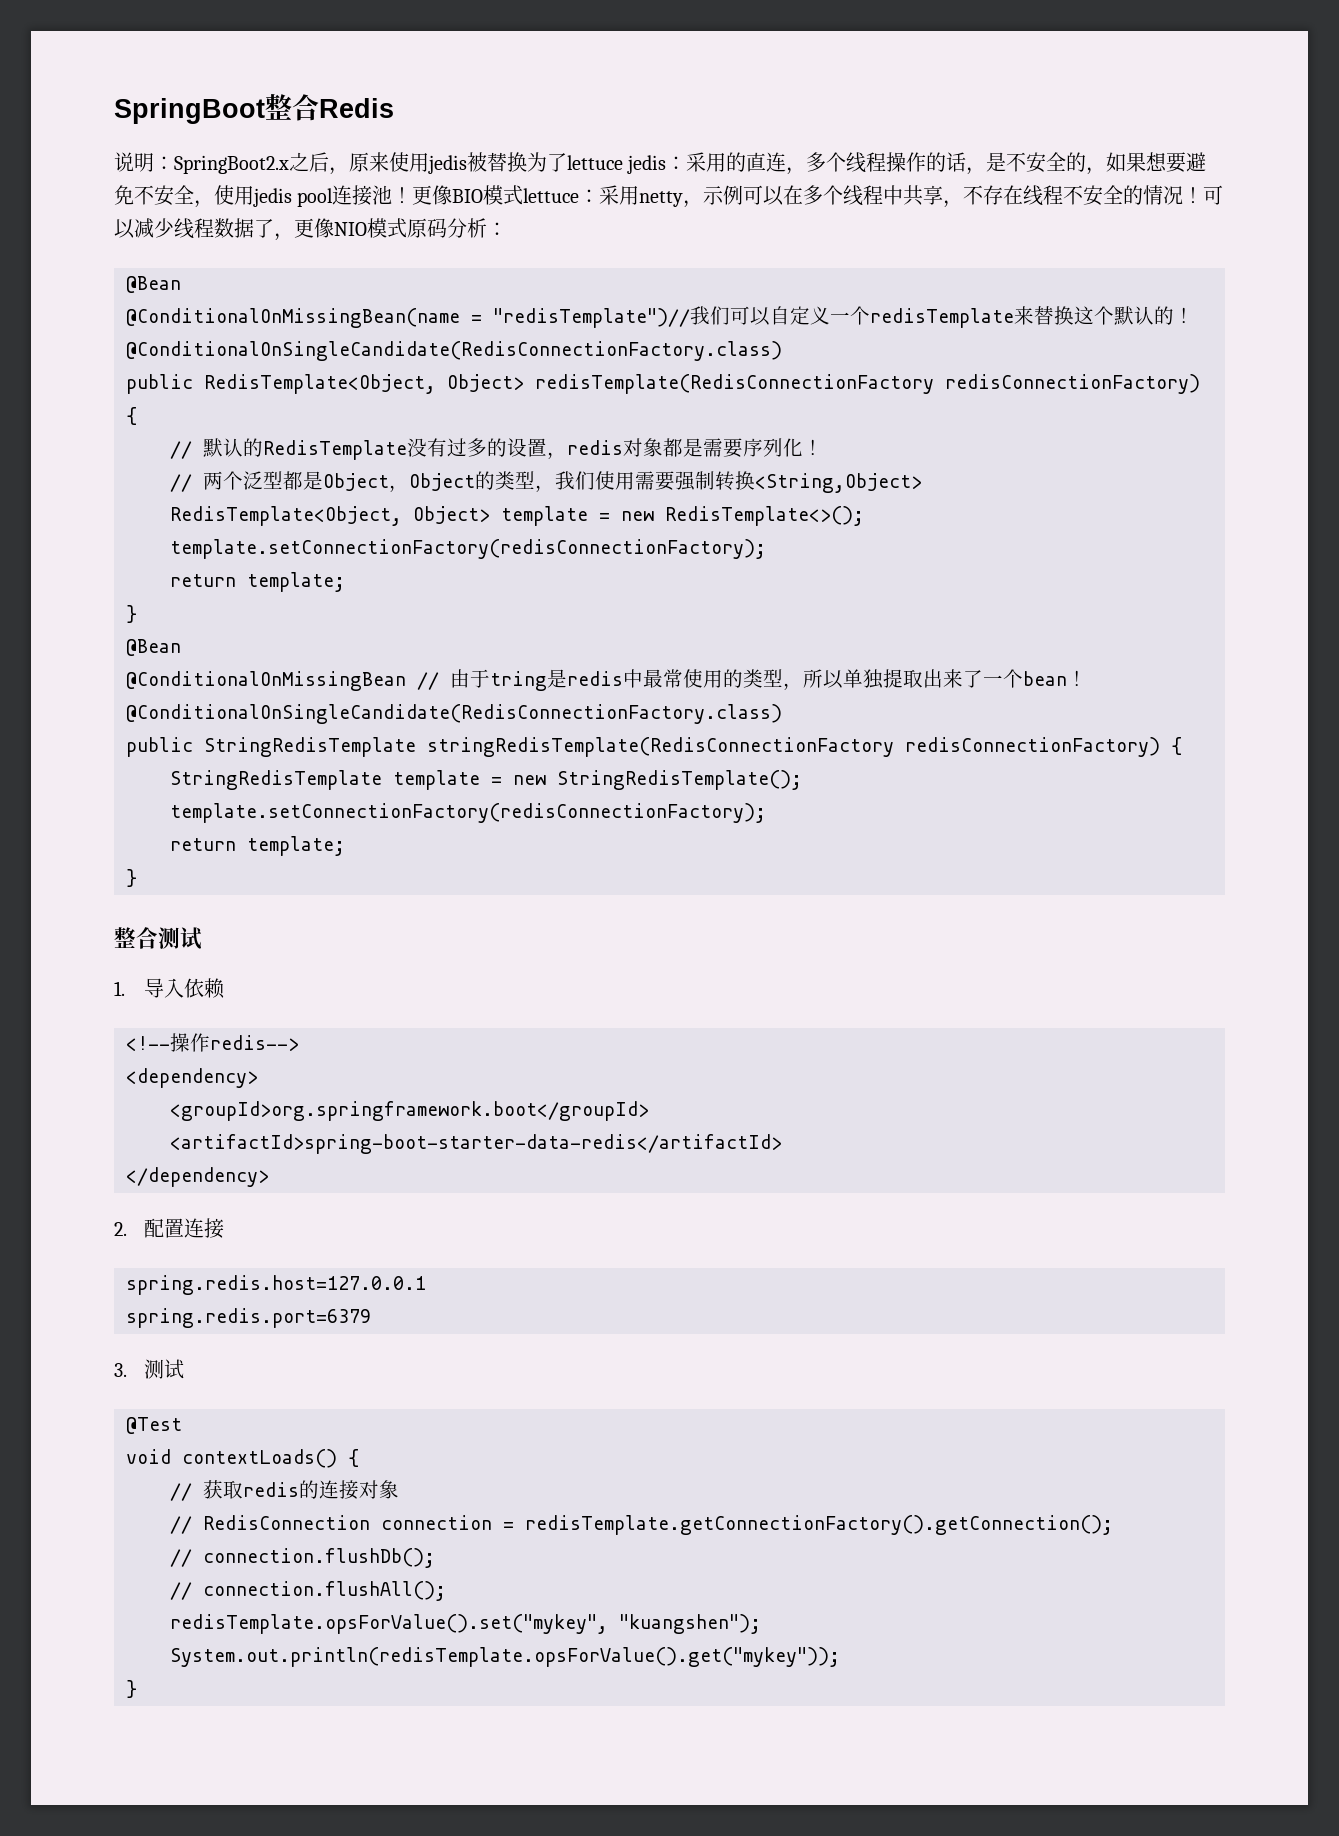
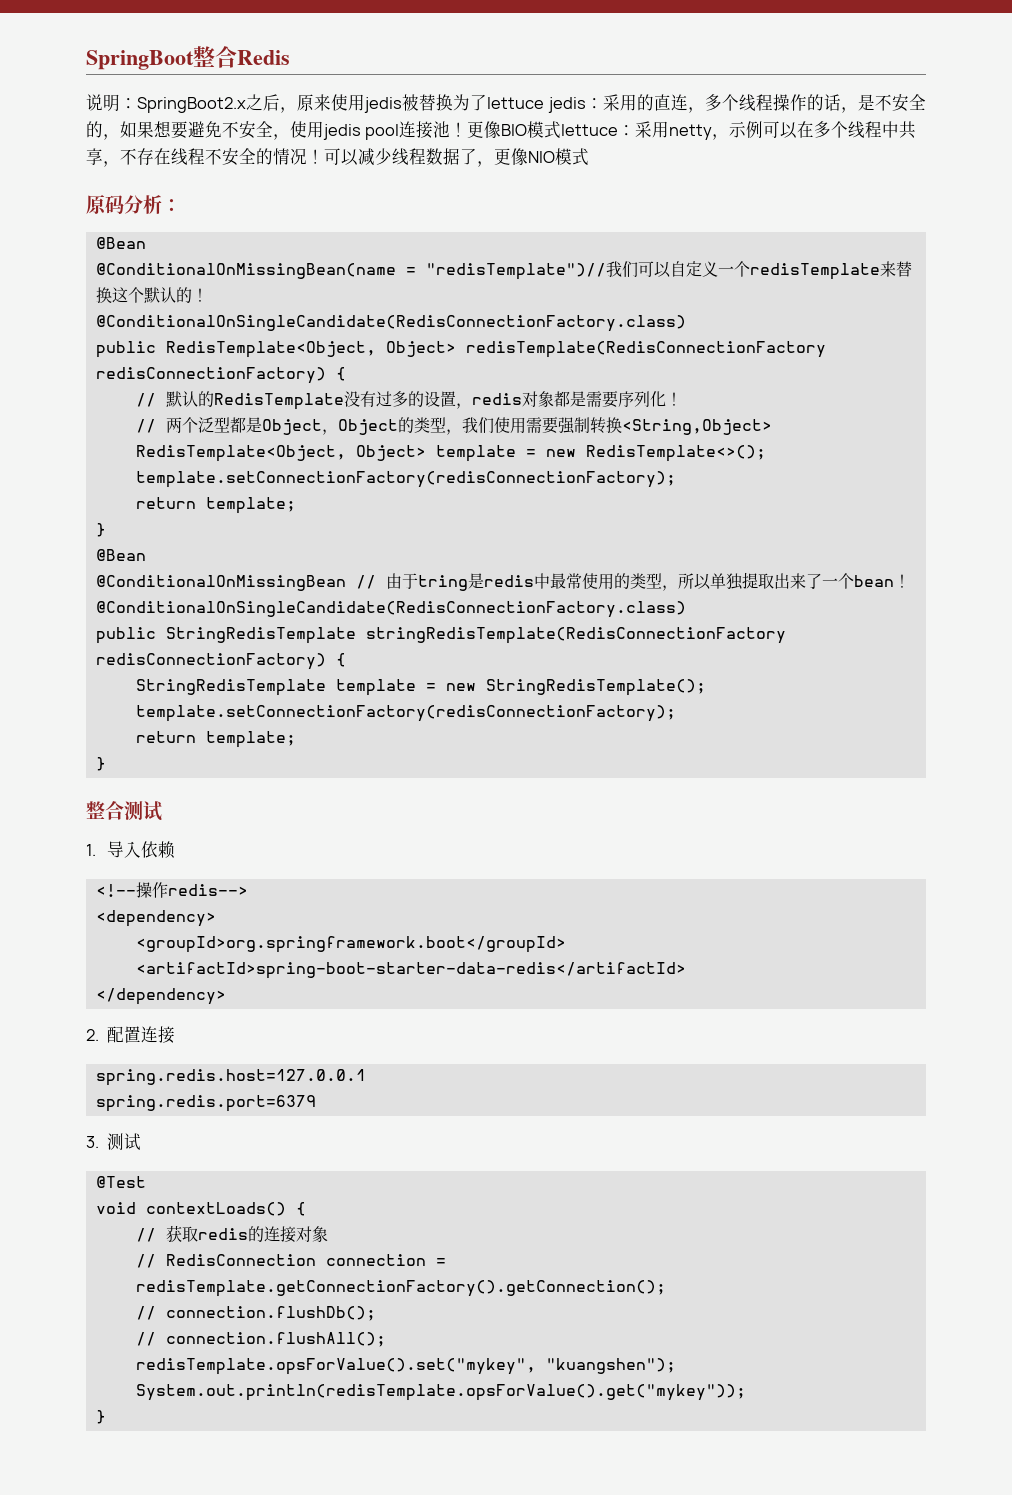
- 可以减少线程数据了，更像NIO模式原码分析：
+ 可以减少线程数据了，更像NIO模式
+ 原码分析：

